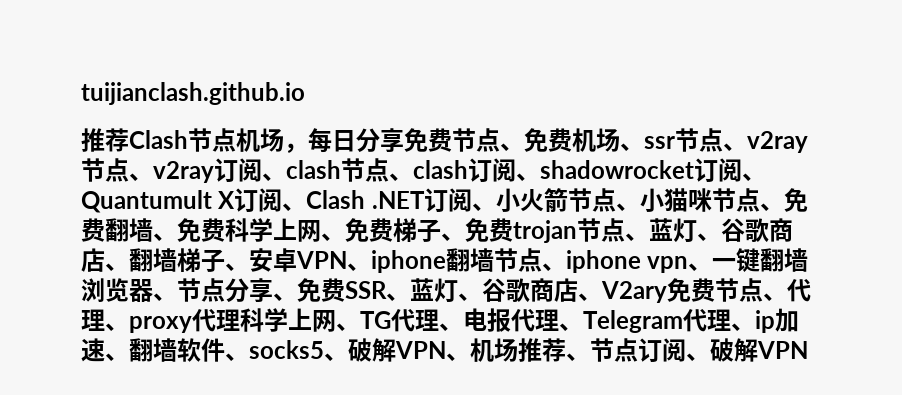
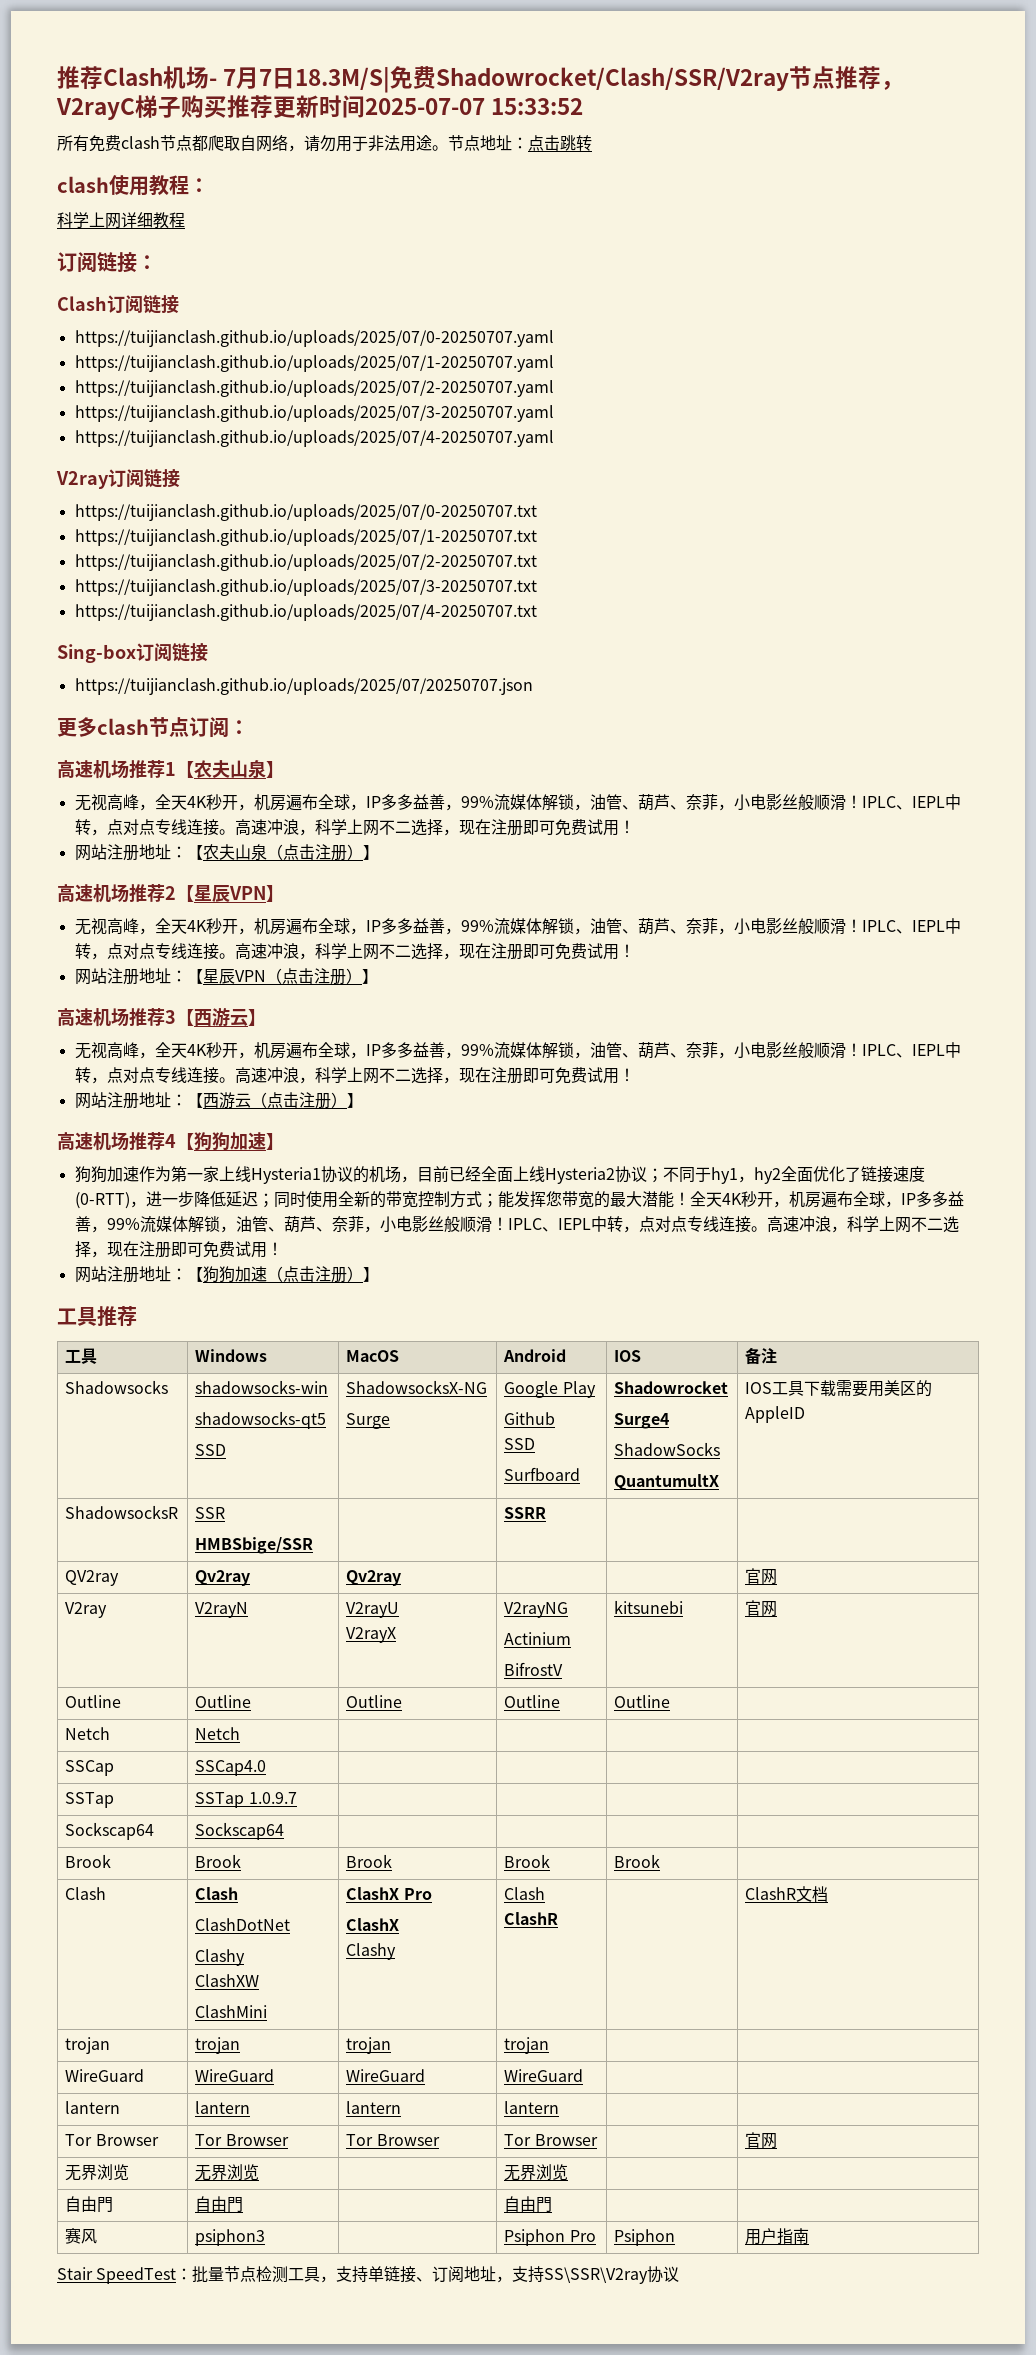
- tuijianclash.github.io
- 推荐Clash节点机场，每日分享免费节点、免费机场、ssr节点、v2ray节点、v2ray订阅、clash节点、clash订阅、shadowrocket订阅、Quantumult X订阅、Clash .NET订阅、小火箭节点、小猫咪节点、免费翻墙、免费科学上网、免费梯子、免费trojan节点、蓝灯、谷歌商店、翻墙梯子、安卓VPN、iphone翻墙节点、iphone vpn、一键翻墙浏览器、节点分享、免费SSR、蓝灯、谷歌商店、V2ary免费节点、代理、proxy代理科学上网、TG代理、电报代理、Telegram代理、ip加速、翻墙软件、socks5、破解VPN、机场推荐、节点订阅、破解VPN
+ 推荐Clash机场- 7月7日18.3M/S|免费Shadowrocket/Clash/SSR/V2ray节点推荐，V2rayC梯子购买推荐更新时间2025-07-07 15:33:52
+ 所有免费clash节点都爬取自网络，请勿用于非法用途。节点地址：点击跳转
+ clash使用教程：
+ 科学上网详细教程
+ 订阅链接：
+ Clash订阅链接
+ https://tuijianclash.github.io/uploads/2025/07/0-20250707.yaml
+ https://tuijianclash.github.io/uploads/2025/07/1-20250707.yaml
+ https://tuijianclash.github.io/uploads/2025/07/2-20250707.yaml
+ https://tuijianclash.github.io/uploads/2025/07/3-20250707.yaml
+ https://tuijianclash.github.io/uploads/2025/07/4-20250707.yaml
+ V2ray订阅链接
+ https://tuijianclash.github.io/uploads/2025/07/0-20250707.txt
+ https://tuijianclash.github.io/uploads/2025/07/1-20250707.txt
+ https://tuijianclash.github.io/uploads/2025/07/2-20250707.txt
+ https://tuijianclash.github.io/uploads/2025/07/3-20250707.txt
+ https://tuijianclash.github.io/uploads/2025/07/4-20250707.txt
+ Sing-box订阅链接
+ https://tuijianclash.github.io/uploads/2025/07/20250707.json
+ 更多clash节点订阅：
+ 高速机场推荐1【农夫山泉】
+ 无视高峰，全天4K秒开，机房遍布全球，IP多多益善，99%流媒体解锁，油管、葫芦、奈菲，小电影丝般顺滑！IPLC、IEPL中转，点对点专线连接。高速冲浪，科学上网不二选择，现在注册即可免费试用！
+ 网站注册地址：【农夫山泉（点击注册）】
+ 高速机场推荐2【星辰VPN】
+ 无视高峰，全天4K秒开，机房遍布全球，IP多多益善，99%流媒体解锁，油管、葫芦、奈菲，小电影丝般顺滑！IPLC、IEPL中转，点对点专线连接。高速冲浪，科学上网不二选择，现在注册即可免费试用！
+ 网站注册地址：【星辰VPN（点击注册）】
+ 高速机场推荐3【西游云】
+ 无视高峰，全天4K秒开，机房遍布全球，IP多多益善，99%流媒体解锁，油管、葫芦、奈菲，小电影丝般顺滑！IPLC、IEPL中转，点对点专线连接。高速冲浪，科学上网不二选择，现在注册即可免费试用！
+ 网站注册地址：【西游云（点击注册）】
+ 高速机场推荐4【狗狗加速】
+ 狗狗加速作为第一家上线Hysteria1协议的机场，目前已经全面上线Hysteria2协议；不同于hy1，hy2全面优化了链接速度(0-RTT)，进一步降低延迟；同时使用全新的带宽控制方式；能发挥您带宽的最大潜能！全天4K秒开，机房遍布全球，IP多多益善，99%流媒体解锁，油管、葫芦、奈菲，小电影丝般顺滑！IPLC、IEPL中转，点对点专线连接。高速冲浪，科学上网不二选择，现在注册即可免费试用！
+ 网站注册地址：【狗狗加速（点击注册）】
+ 工具推荐
+ 工具 | Windows | MacOS | Android | IOS | 备注
+ Shadowsocks | shadowsocks-win
+ shadowsocks-qt5
+ SSD | ShadowsocksX-NG
+ Surge | Google Play
+ Github
+ SSD
+ Surfboard | Shadowrocket
+ Surge4
+ ShadowSocks
+ QuantumultX | IOS工具下载需要用美区的AppleID
+ ShadowsocksR | SSR
+ HMBSbige/SSR | | SSRR | |
+ QV2ray | Qv2ray | Qv2ray | | | 官网
+ V2ray | V2rayN | V2rayU
+ V2rayX | V2rayNG
+ Actinium
+ BifrostV | kitsunebi | 官网
+ Outline | Outline | Outline | Outline | Outline |
+ Netch | Netch | | | |
+ SSCap | SSCap4.0 | | | |
+ SSTap | SSTap 1.0.9.7 | | | |
+ Sockscap64 | Sockscap64 | | | |
+ Brook | Brook | Brook | Brook | Brook |
+ Clash | Clash
+ ClashDotNet
+ Clashy
+ ClashXW
+ ClashMini | ClashX Pro
+ ClashX
+ Clashy | Clash ClashR | | ClashR文档
+ trojan | trojan | trojan | trojan | |
+ WireGuard | WireGuard | WireGuard | WireGuard | |
+ lantern | lantern | lantern | lantern | |
+ Tor Browser | Tor Browser | Tor Browser | Tor Browser | | 官网
+ 无界浏览 | 无界浏览 | | 无界浏览 | |
+ 自由門 | 自由門 | | 自由門 | |
+ 赛风 | psiphon3 | | Psiphon Pro | Psiphon | 用户指南
+ Stair SpeedTest：批量节点检测工具，支持单链接、订阅地址，支持SS\SSR\V2ray协议

